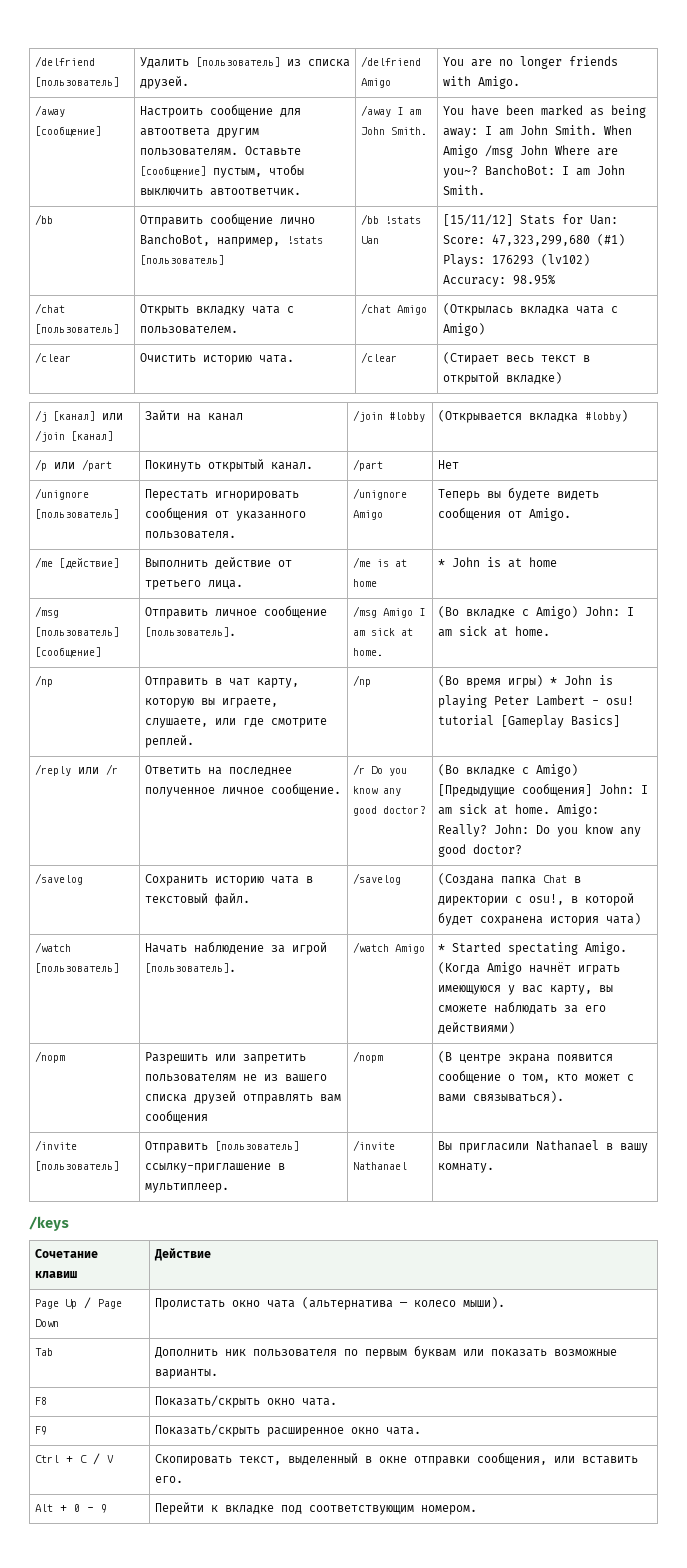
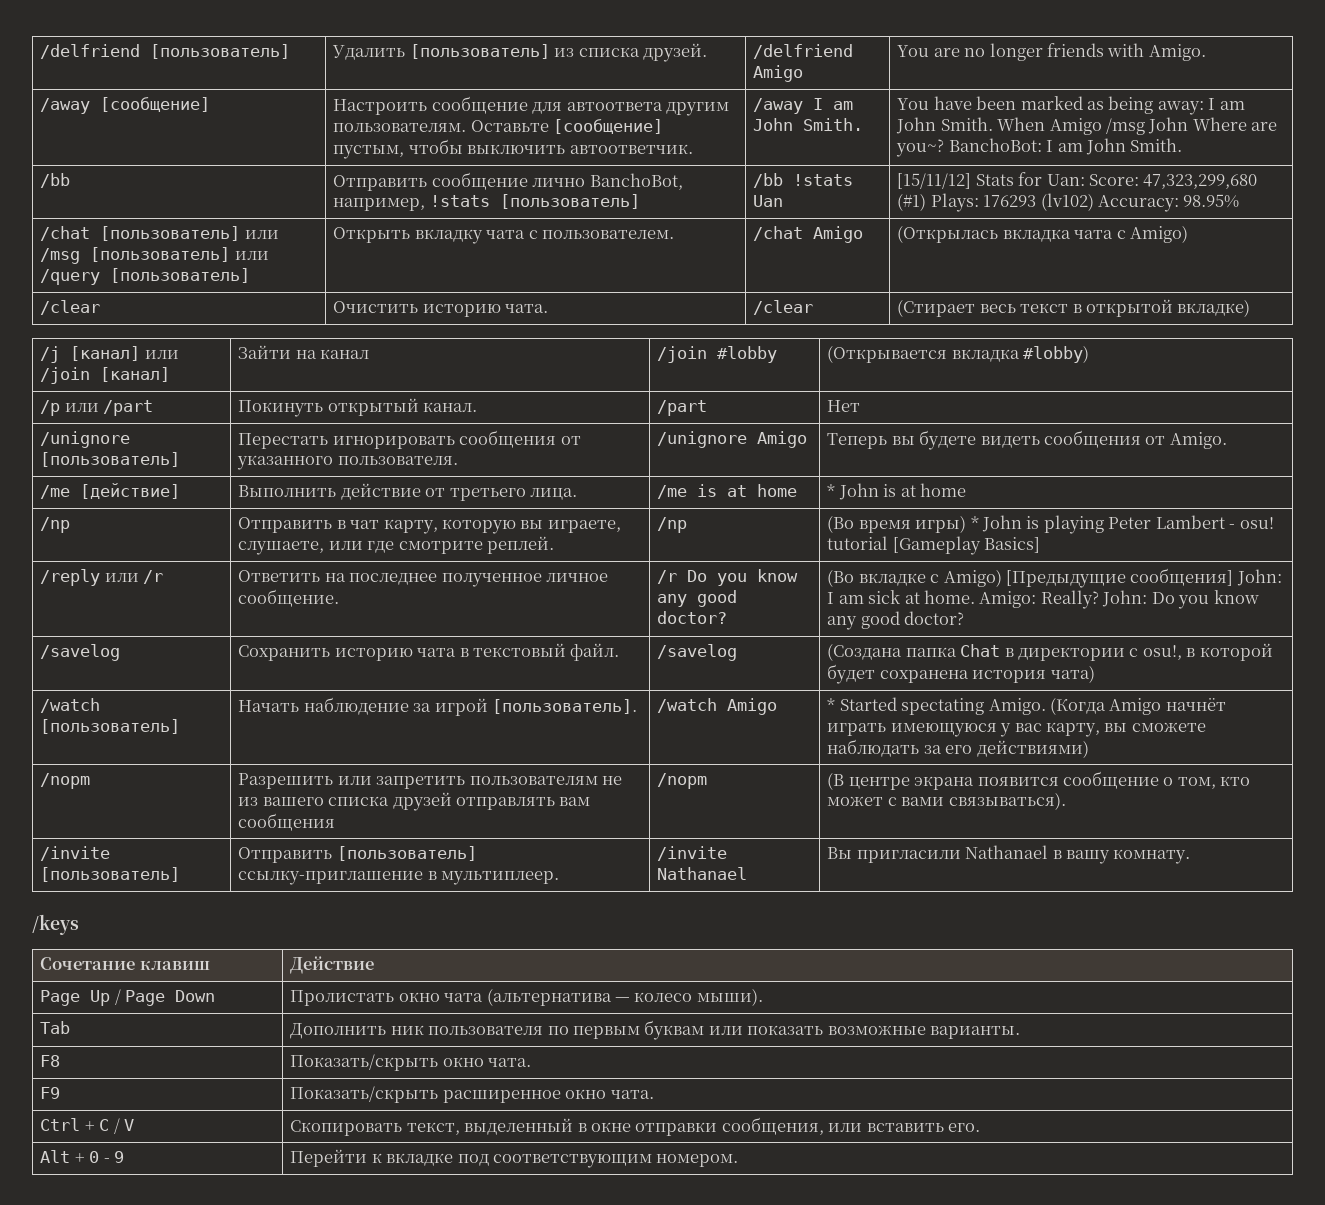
- /chat [пользователь] | Открыть вкладку чата с пользователем. | /chat Amigo | (Открылась вкладка чата с Amigo)
+ /chat [пользователь] или /msg [пользователь] или /query [пользователь] | Открыть вкладку чата с пользователем. | /chat Amigo | (Открылась вкладка чата с Amigo)
- /msg [пользователь] [сообщение] | Отправить личное сообщение [пользователь]. | /msg Amigo I am sick at home. | (Во вкладке с Amigo) John: I am sick at home.

